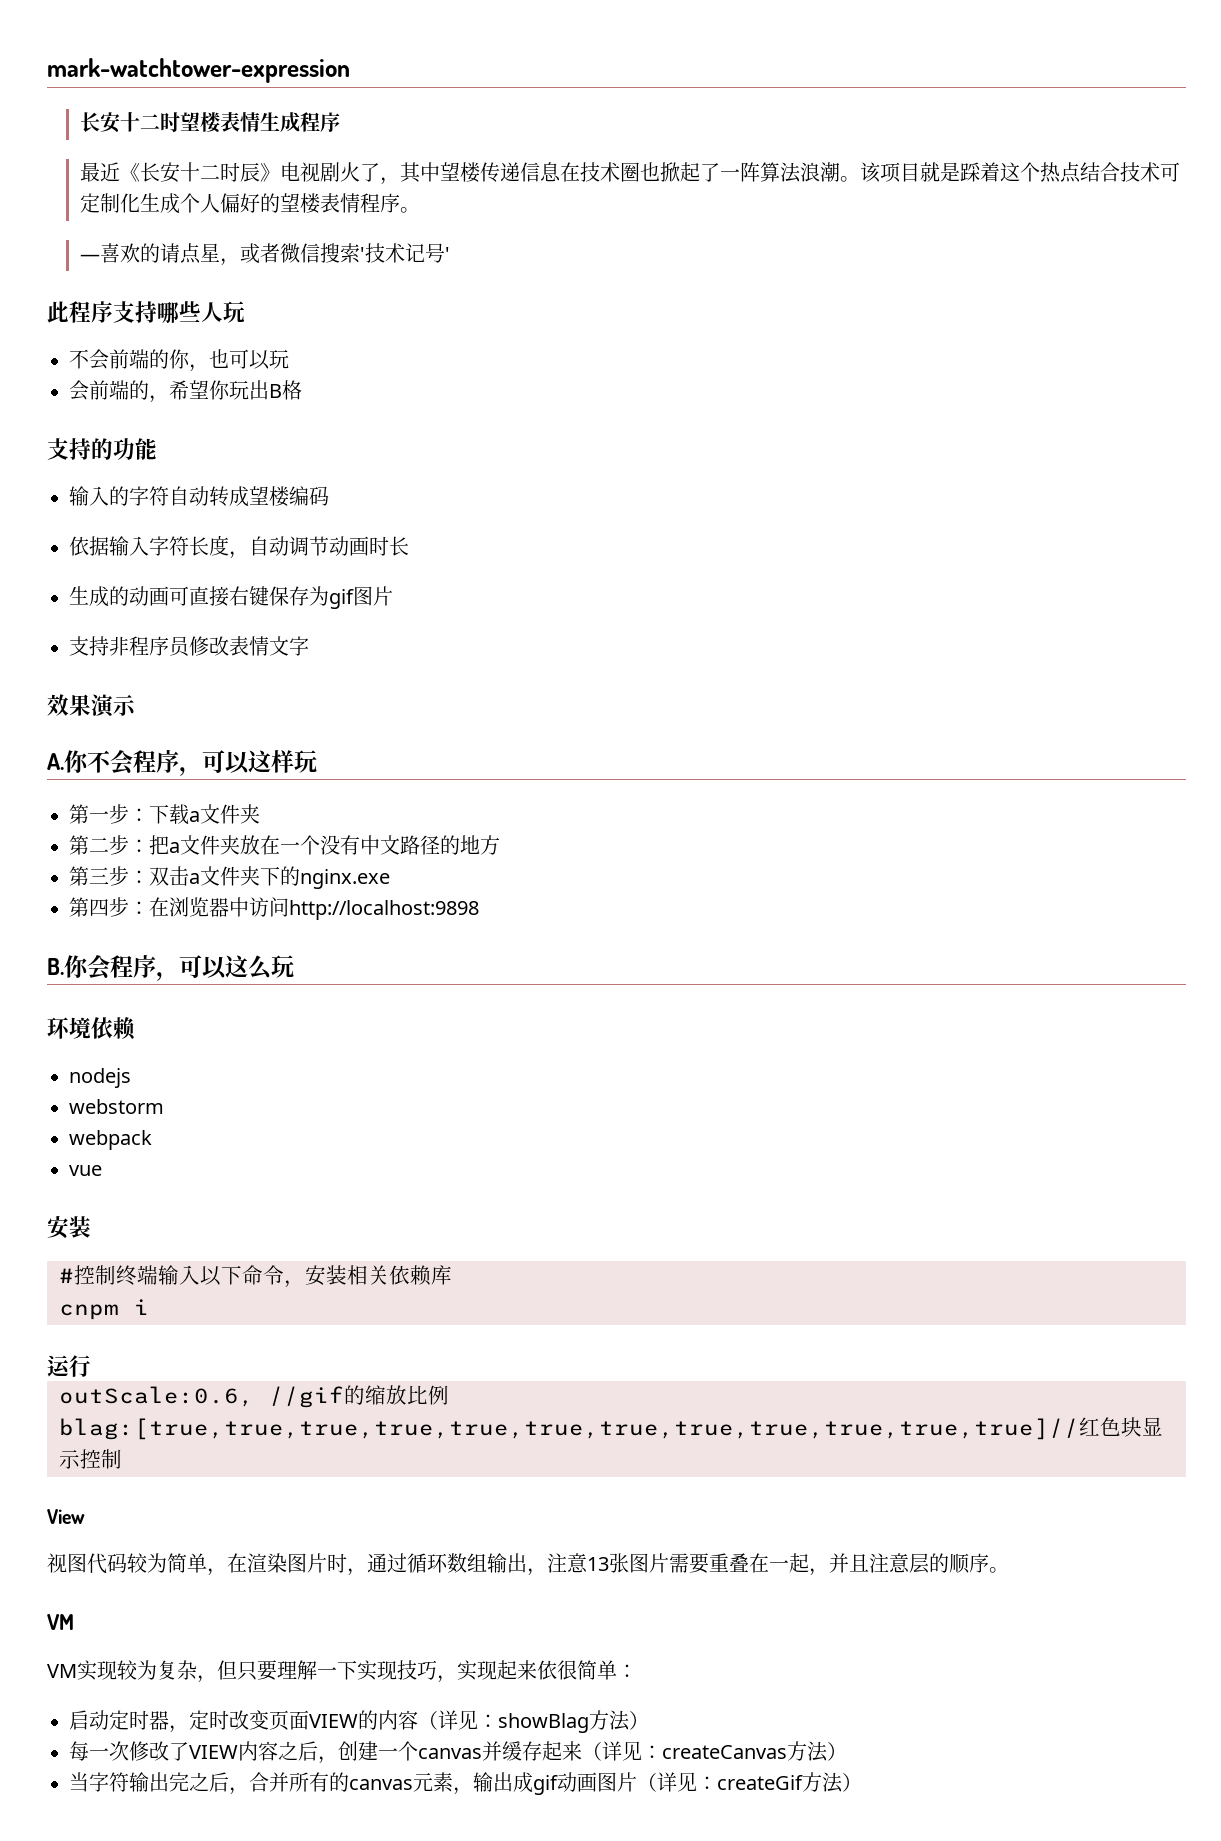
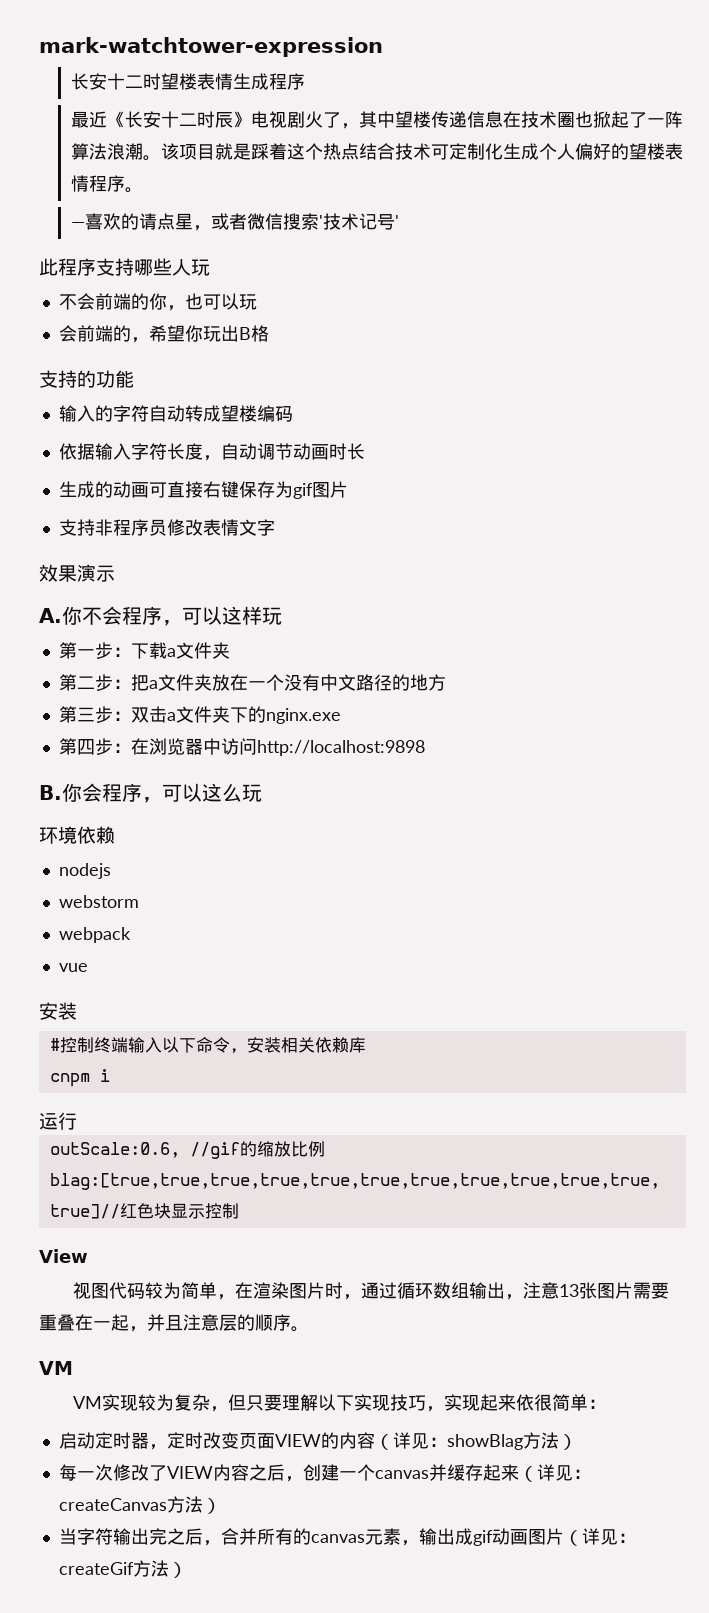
- VM实现较为复杂，但只要理解一下实现技巧，实现起来依很简单：
+ VM实现较为复杂，但只要理解以下实现技巧，实现起来依很简单：

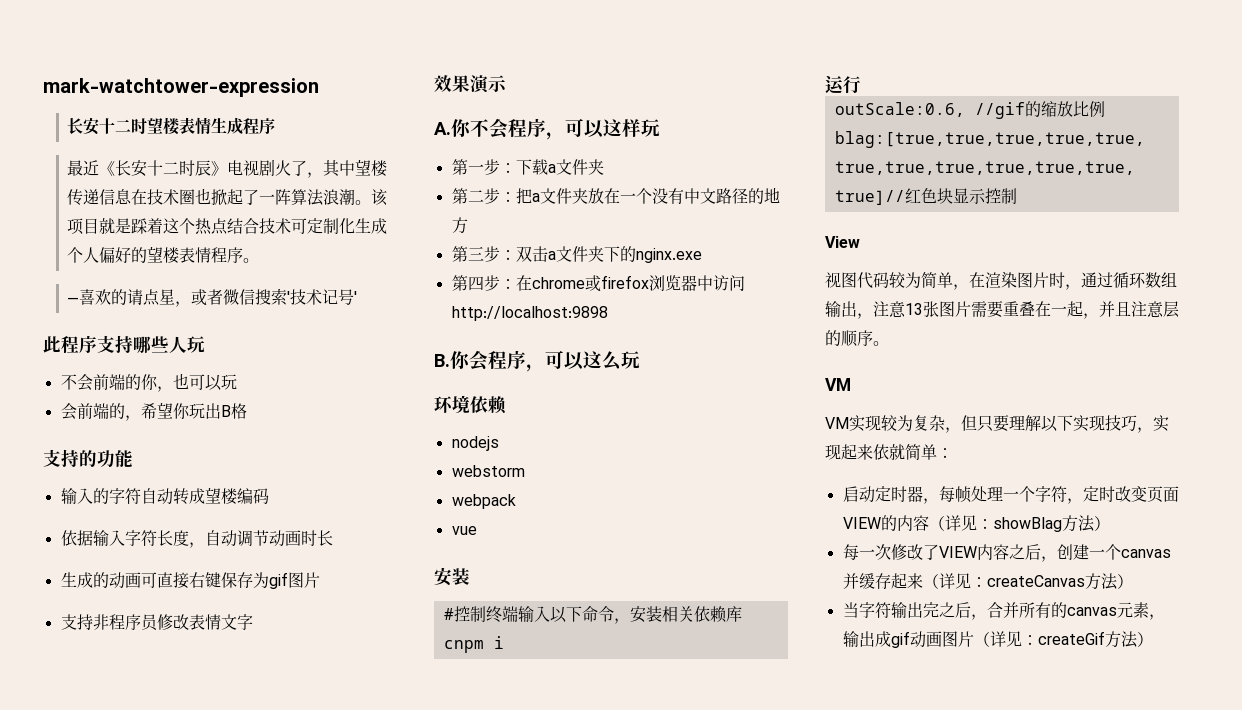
- 第四步：在浏览器中访问http://localhost:9898
+ 第四步：在chrome或firefox浏览器中访问http://localhost:9898
- VM实现较为复杂，但只要理解以下实现技巧，实现起来依很简单：
+ VM实现较为复杂，但只要理解以下实现技巧，实现起来依就简单：
- 启动定时器，定时改变页面VIEW的内容（详见：showBlag方法）
+ 启动定时器，每帧处理一个字符，定时改变页面VIEW的内容（详见：showBlag方法）

